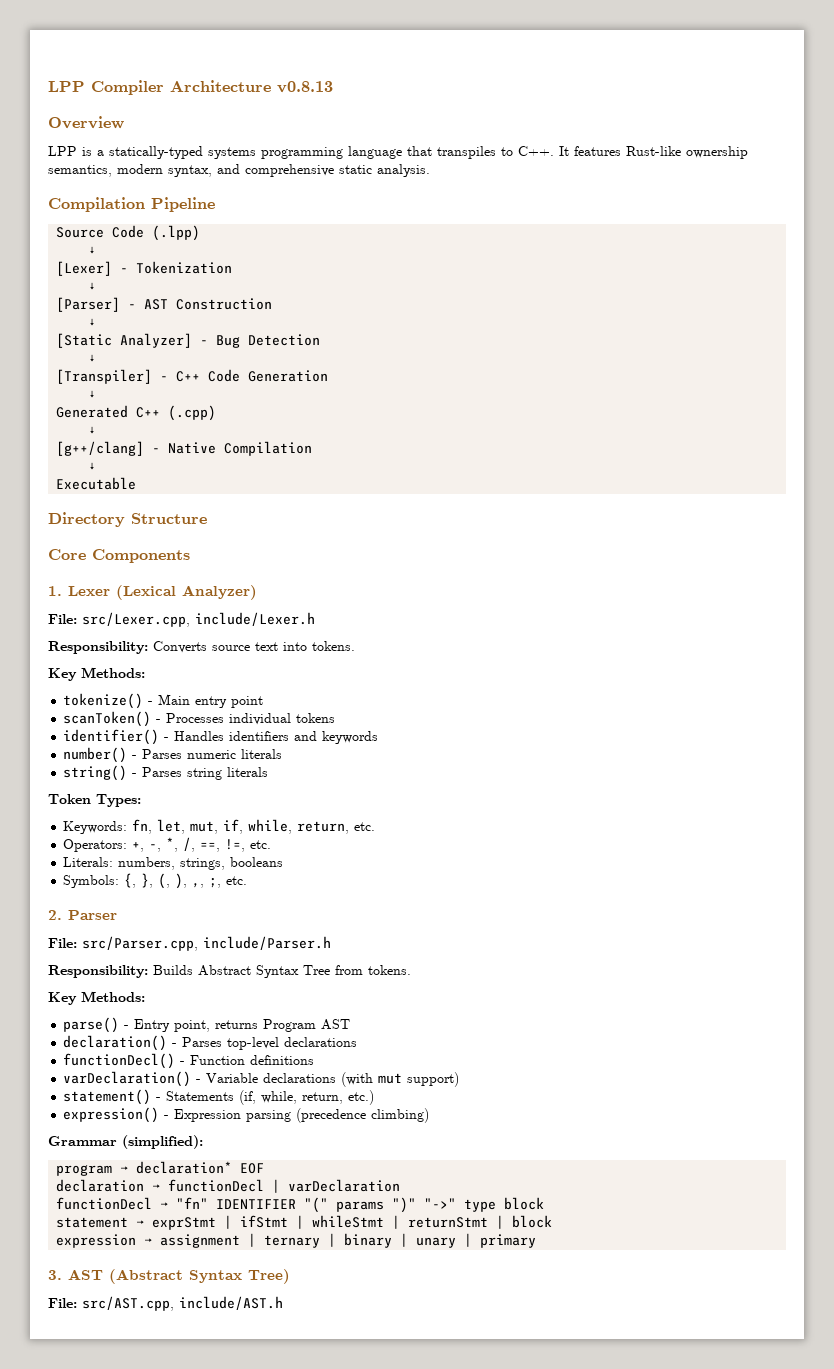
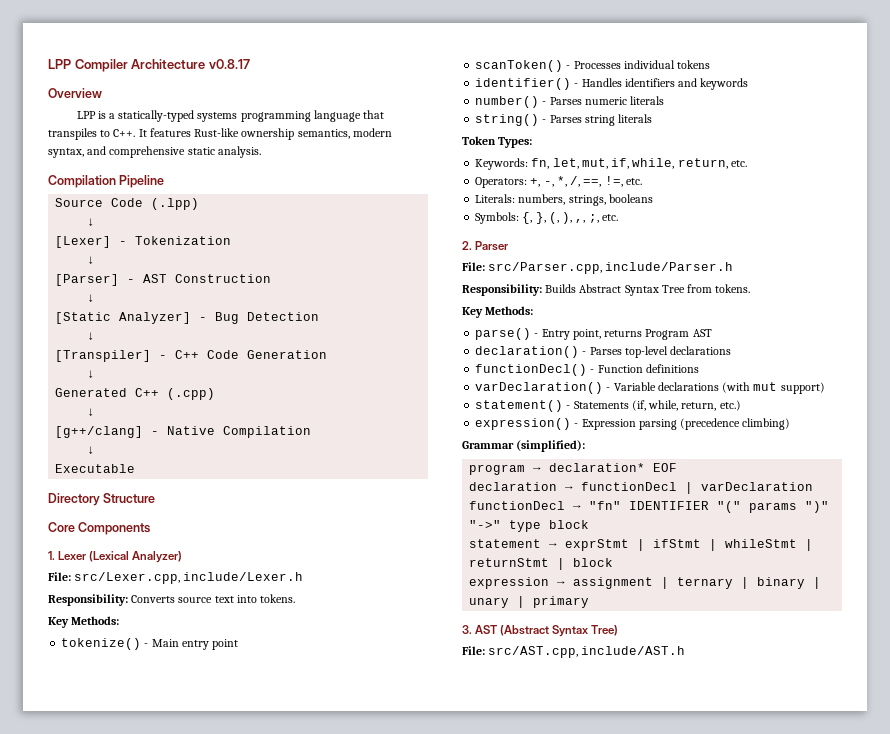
- LPP Compiler Architecture v0.8.13
+ LPP Compiler Architecture v0.8.17

